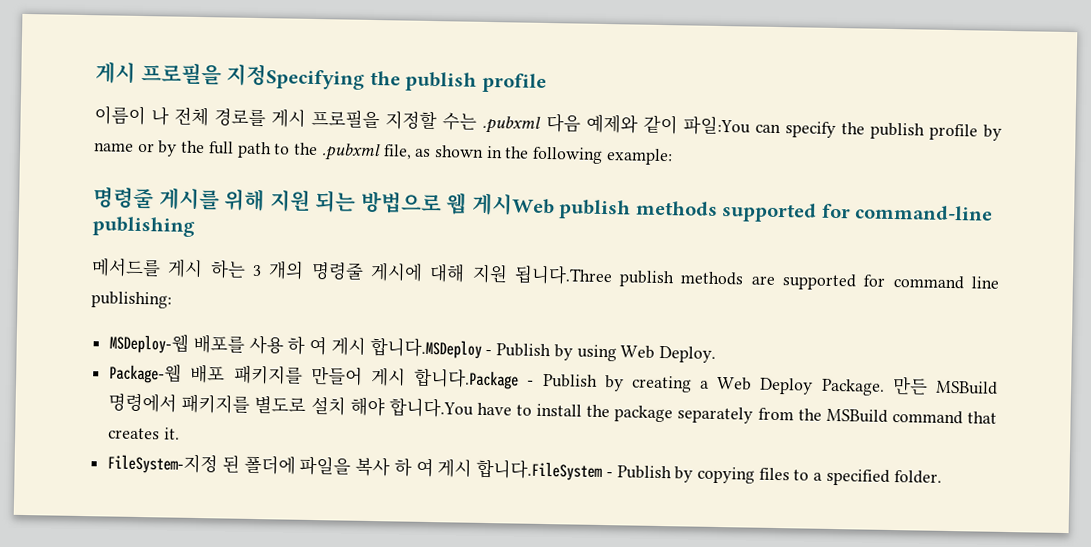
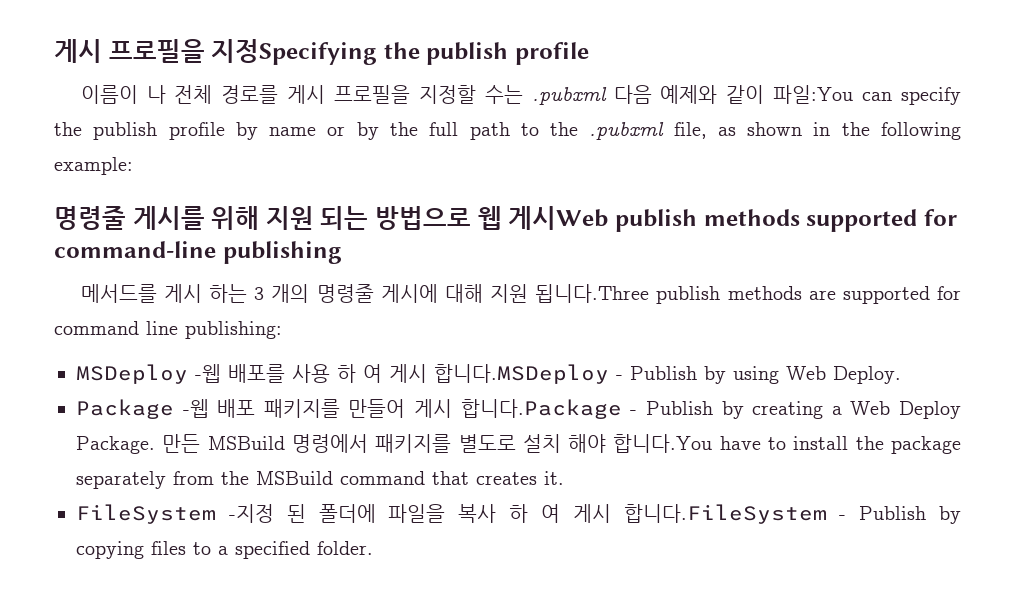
- MSDeploy-웹 배포를 사용 하 여 게시 합니다.MSDeploy - Publish by using Web Deploy.
+ MSDeploy -웹 배포를 사용 하 여 게시 합니다.MSDeploy - Publish by using Web Deploy.
- Package-웹 배포 패키지를 만들어 게시 합니다.Package - Publish by creating a Web Deploy Package.
+ Package -웹 배포 패키지를 만들어 게시 합니다.Package - Publish by creating a Web Deploy Package.
- FileSystem-지정 된 폴더에 파일을 복사 하 여 게시 합니다.FileSystem - Publish by copying files to a specified folder.
+ FileSystem -지정 된 폴더에 파일을 복사 하 여 게시 합니다.FileSystem - Publish by copying files to a specified folder.

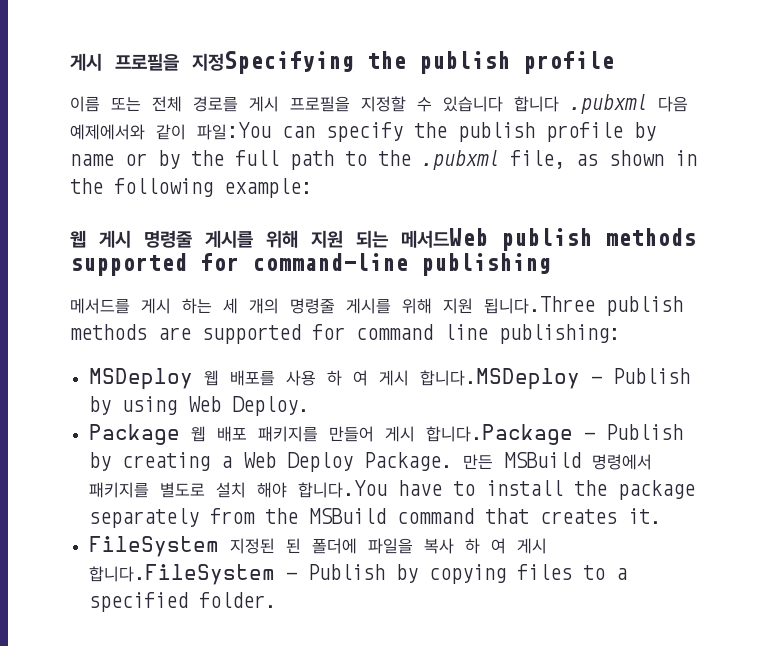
- 이름이 나 전체 경로를 게시 프로필을 지정할 수는 .pubxml 다음 예제와 같이 파일:You can specify the publish profile by name or by the full path to the .pubxml file, as shown in the following example:
+ 이름 또는 전체 경로를 게시 프로필을 지정할 수 있습니다 합니다 .pubxml 다음 예제에서와 같이 파일:You can specify the publish profile by name or by the full path to the .pubxml file, as shown in the following example:
- 명령줄 게시를 위해 지원 되는 방법으로 웹 게시Web publish methods supported for command-line publishing
+ 웹 게시 명령줄 게시를 위해 지원 되는 메서드Web publish methods supported for command-line publishing
- 메서드를 게시 하는 3 개의 명령줄 게시에 대해 지원 됩니다.Three publish methods are supported for command line publishing:
+ 메서드를 게시 하는 세 개의 명령줄 게시를 위해 지원 됩니다.Three publish methods are supported for command line publishing:
- MSDeploy -웹 배포를 사용 하 여 게시 합니다.MSDeploy - Publish by using Web Deploy.
+ MSDeploy 웹 배포를 사용 하 여 게시 합니다.MSDeploy - Publish by using Web Deploy.
- Package -웹 배포 패키지를 만들어 게시 합니다.Package - Publish by creating a Web Deploy Package.
+ Package 웹 배포 패키지를 만들어 게시 합니다.Package - Publish by creating a Web Deploy Package.
- FileSystem -지정 된 폴더에 파일을 복사 하 여 게시 합니다.FileSystem - Publish by copying files to a specified folder.
+ FileSystem 지정된 된 폴더에 파일을 복사 하 여 게시 합니다.FileSystem - Publish by copying files to a specified folder.

